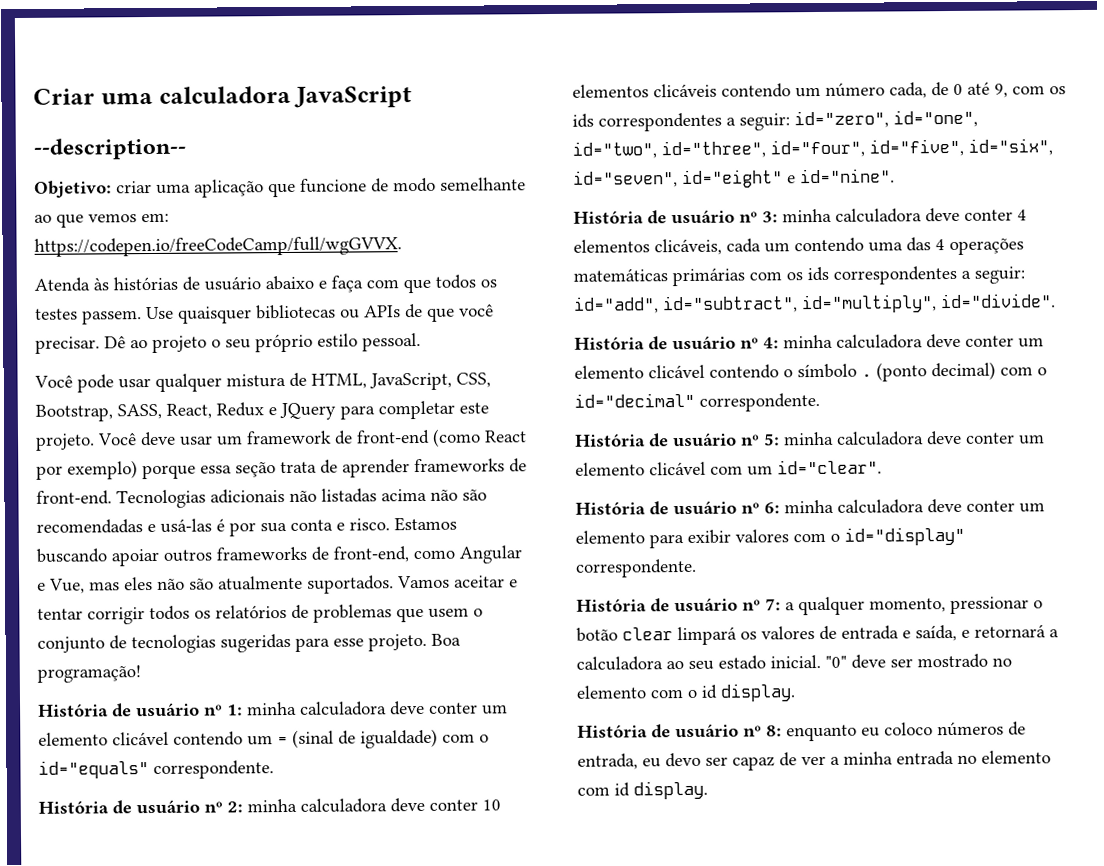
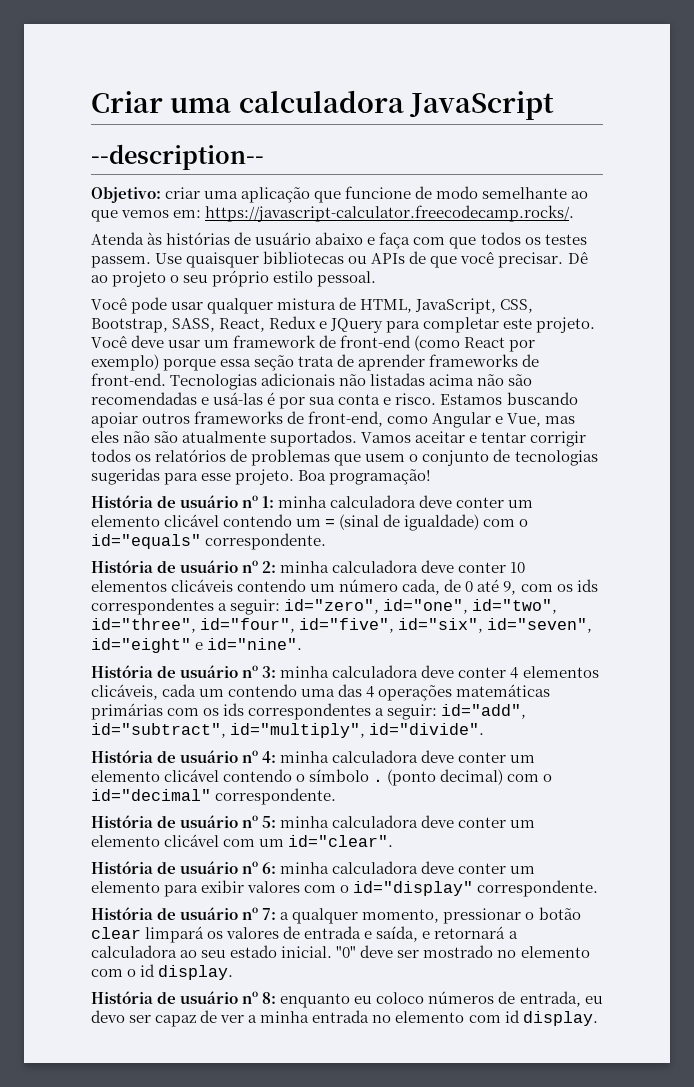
- Objetivo: criar uma aplicação que funcione de modo semelhante ao que vemos em: https://codepen.io/freeCodeCamp/full/wgGVVX.
+ Objetivo: criar uma aplicação que funcione de modo semelhante ao que vemos em: https://javascript-calculator.freecodecamp.rocks/.

